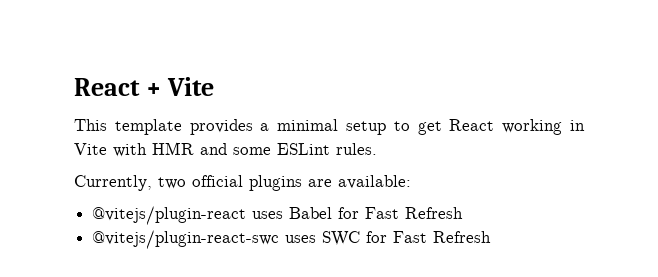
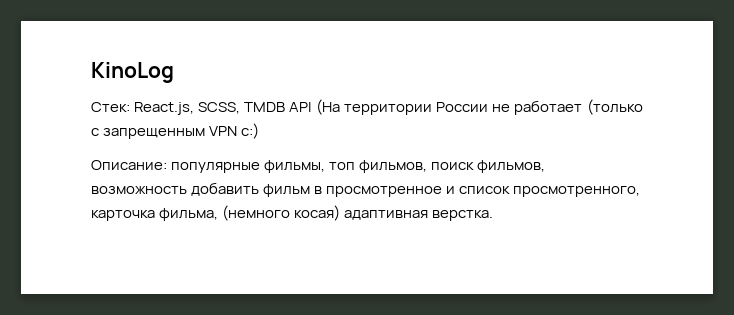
- React + Vite
- This template provides a minimal setup to get React working in Vite with HMR and some ESLint rules.
- Currently, two official plugins are available:
- @vitejs/plugin-react uses Babel for Fast Refresh
- @vitejs/plugin-react-swc uses SWC for Fast Refresh
+ KinoLog
+ Стек: React.js, SCSS, TMDB API (На территории России не работает (только с запрещенным VPN с:)
+ Описание: популярные фильмы, топ фильмов, поиск фильмов, возможность добавить фильм в просмотренное и список просмотренного, карточка фильма, (немного косая) адаптивная верстка.

